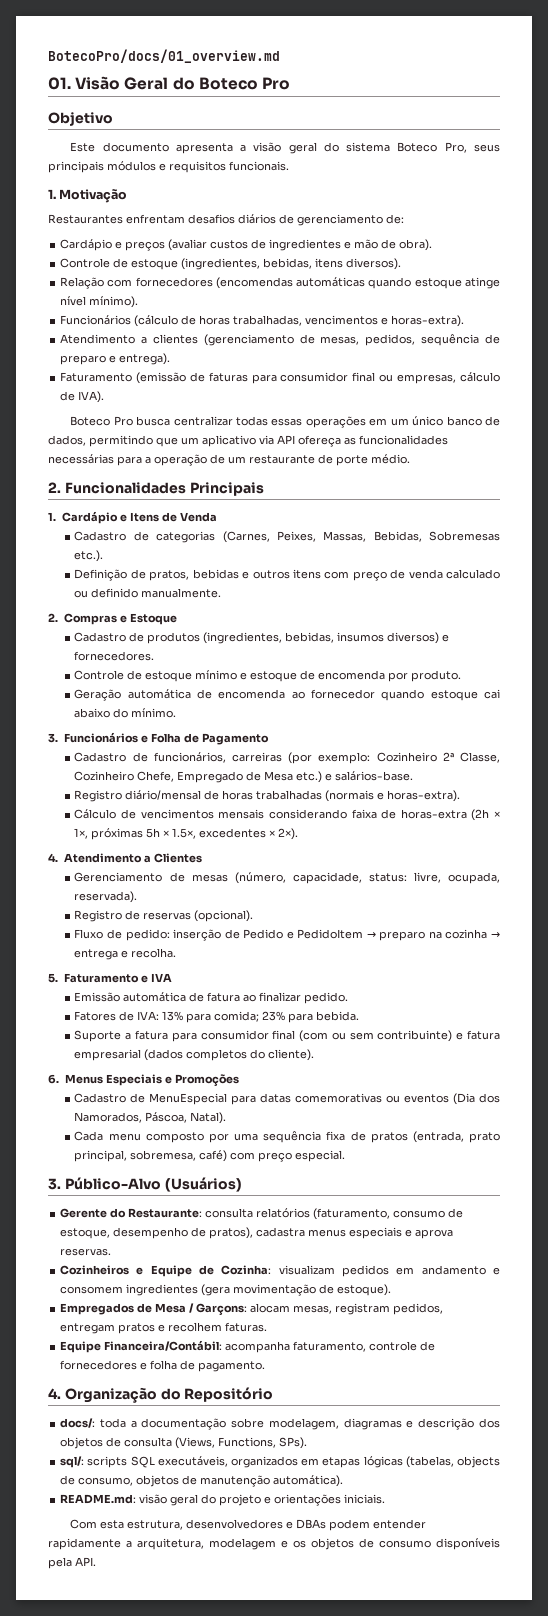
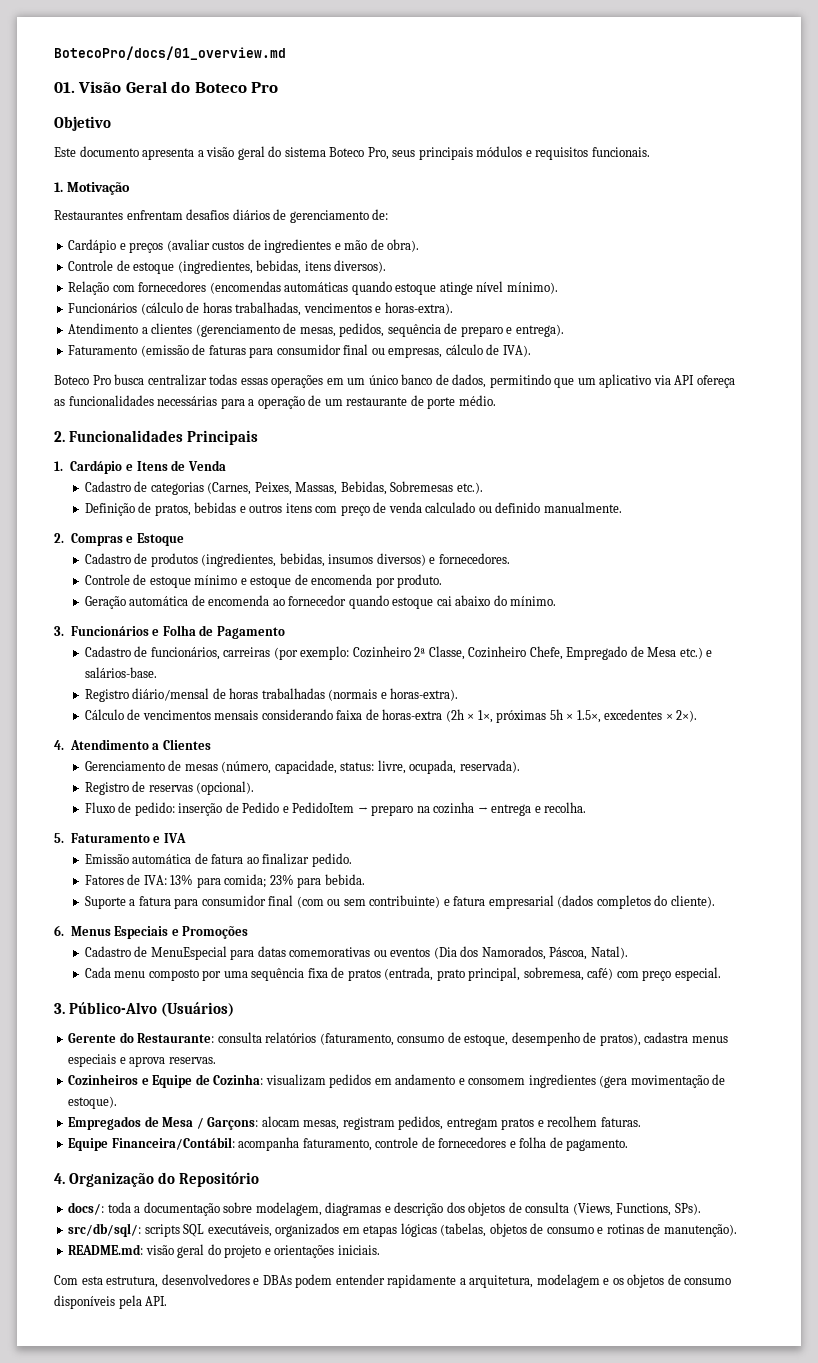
- sql/: scripts SQL executáveis, organizados em etapas lógicas (tabelas, objects de consumo, objetos de manutenção automática).
+ src/db/sql/: scripts SQL executáveis, organizados em etapas lógicas (tabelas, objetos de consumo e rotinas de manutenção).

